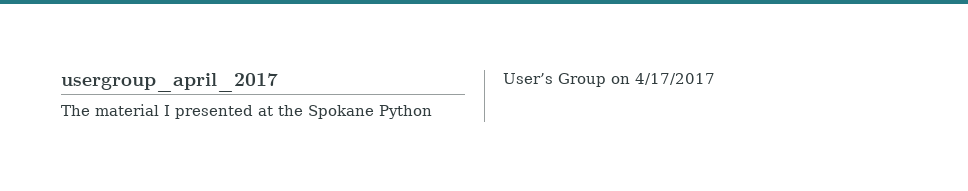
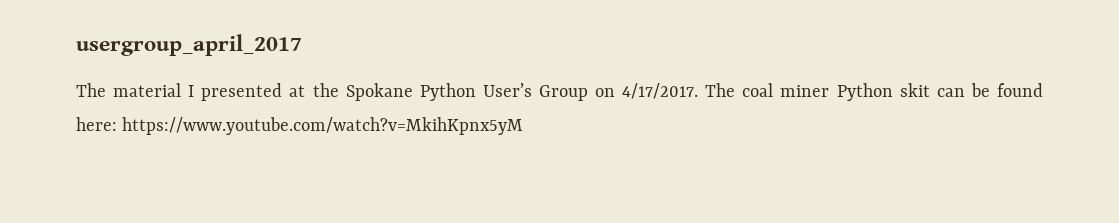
- The material I presented at the Spokane Python User’s Group on 4/17/2017
+ The material I presented at the Spokane Python User’s Group on 4/17/2017. The coal miner Python skit can be found here: https://www.youtube.com/watch?v=MkihKpnx5yM

